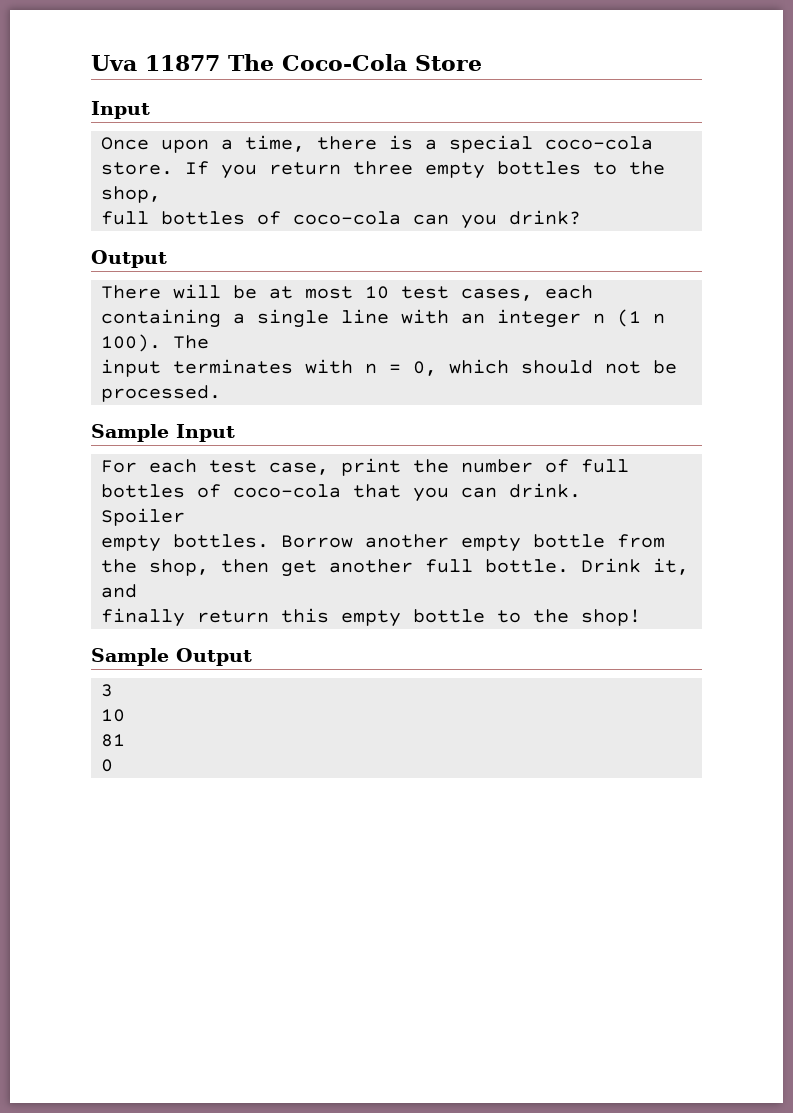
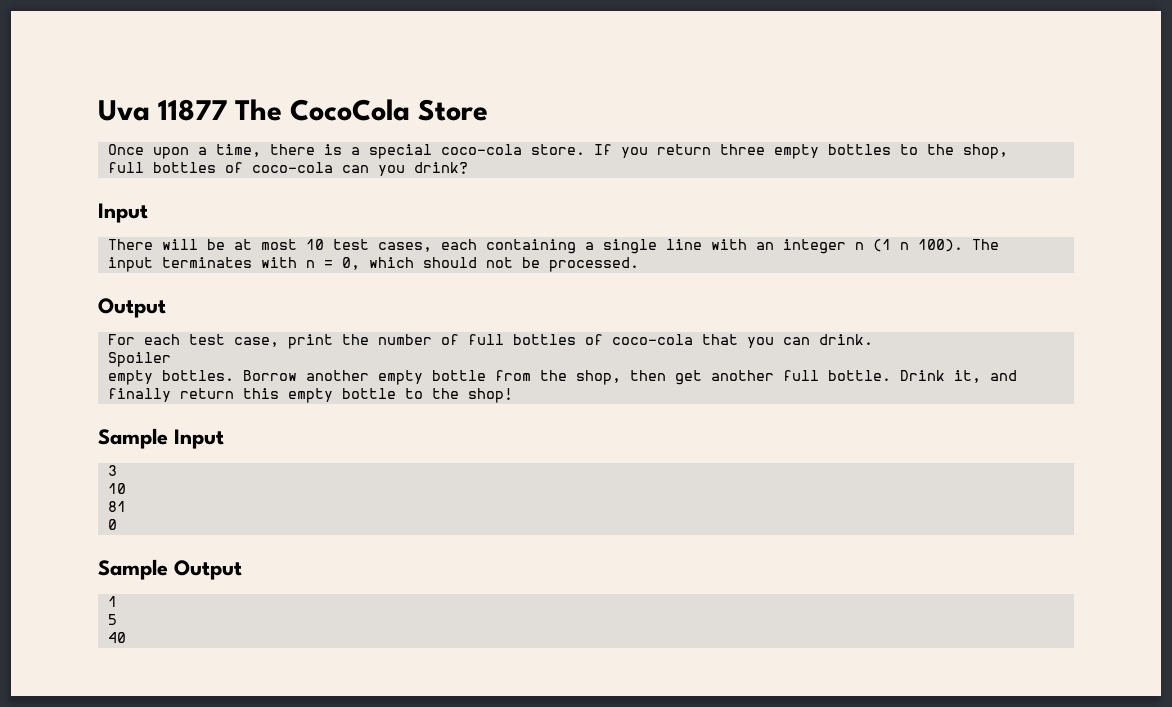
- Uva 11877 The Coco-Cola Store
- Input
+ Uva 11877 The CocoCola Store
  full bottles of coco-cola can you drink?
- Output
+ Input
  input terminates with n = 0, which should not be processed.
- Sample Input
+ Output
- Sample Output
+ Sample Input
+ Sample Output
+ 1
+ 5
+ 40

